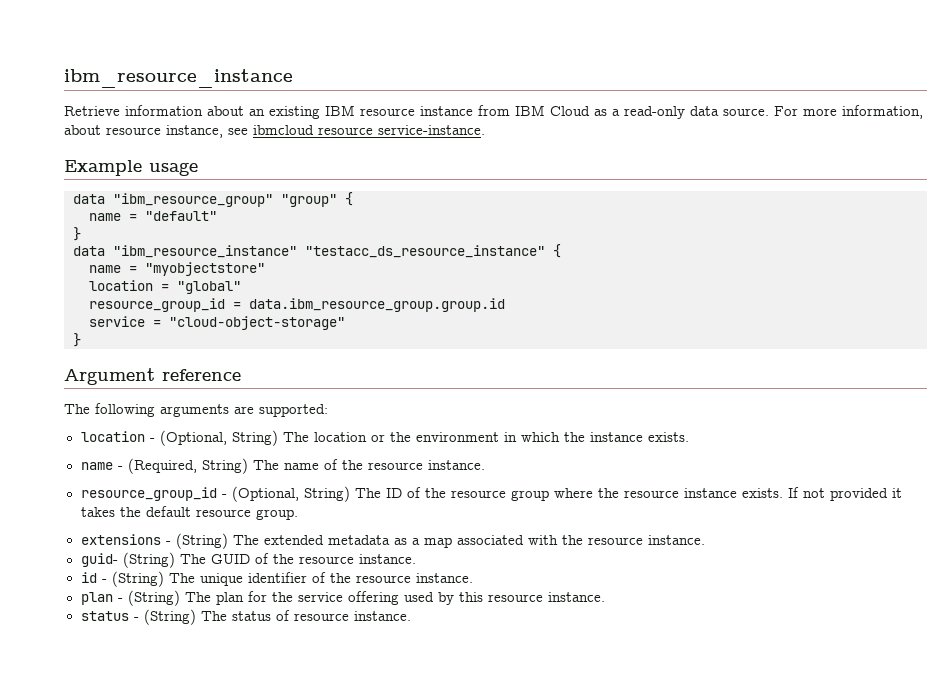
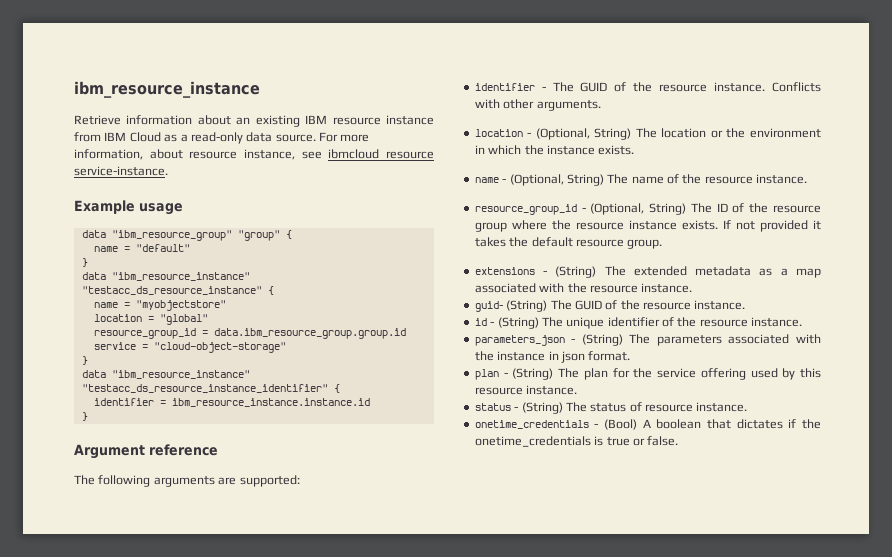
+ data "ibm_resource_instance" "testacc_ds_resource_instance_identifier" {
+ identifier = ibm_resource_instance.instance.id
+ }
+ identifier - The GUID of the resource instance. Conflicts with other arguments.
- name - (Required, String) The name of the resource instance.
+ name - (Optional, String) The name of the resource instance.
+ parameters_json - (String) The parameters associated with the instance in json format.
+ onetime_credentials - (Bool) A boolean that dictates if the onetime_credentials is true or false.

